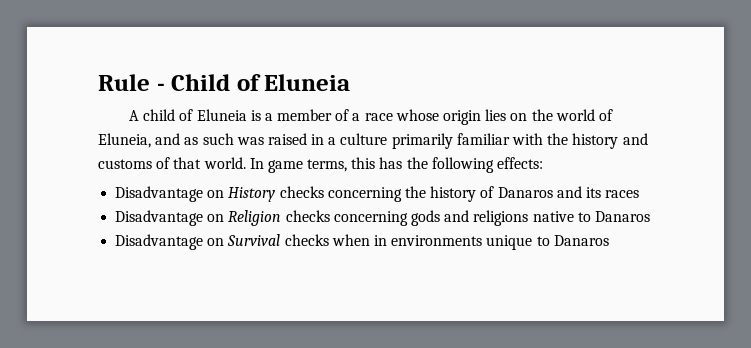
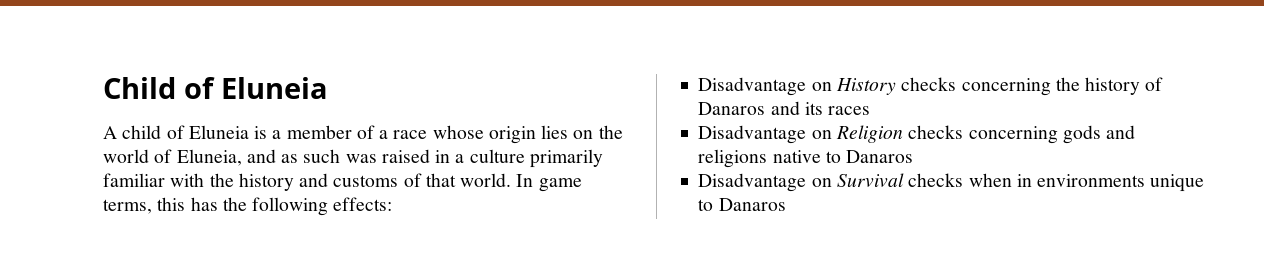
- Rule - Child of Eluneia
+ Child of Eluneia

